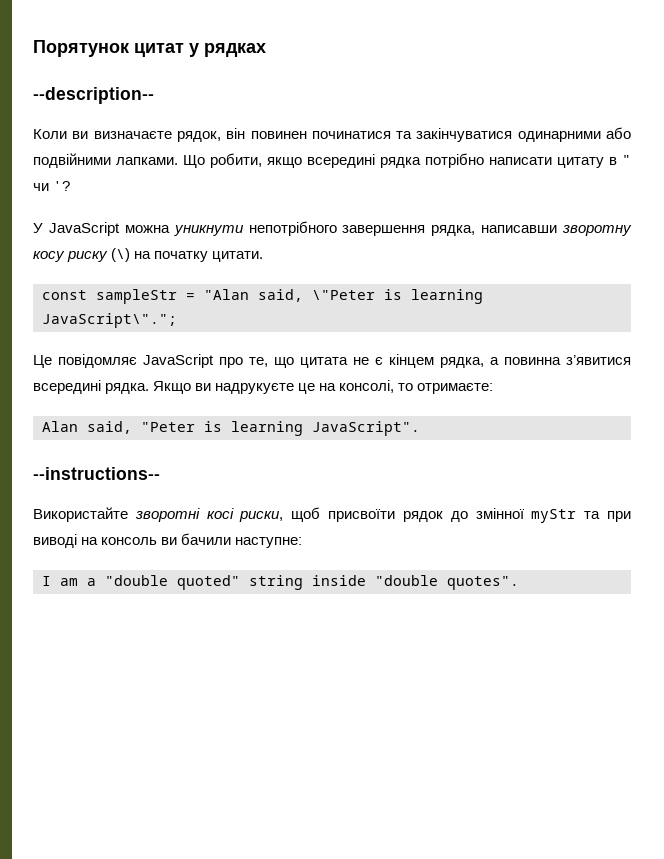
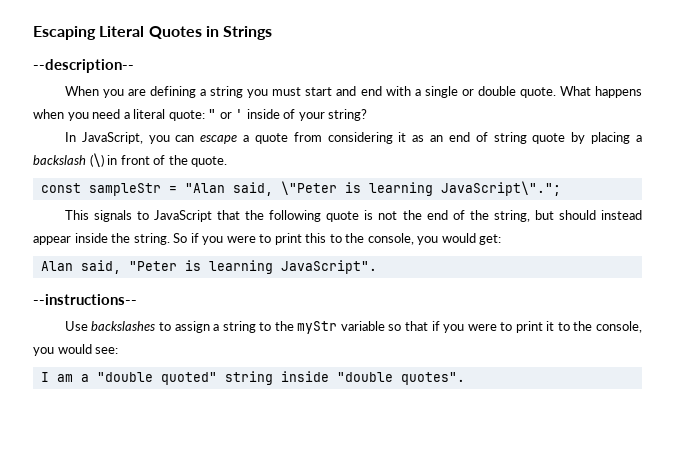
- Порятунок цитат у рядках
+ Escaping Literal Quotes in Strings
  --description--
- Коли ви визначаєте рядок, він повинен починатися та закінчуватися одинарними або подвійними лапками. Що робити, якщо всередині рядка потрібно написати цитату в " чи '?
- У JavaScript можна уникнути непотрібного завершення рядка, написавши зворотну косу риску (\) на початку цитати.
+ When you are defining a string you must start and end with a single or double quote. What happens when you need a literal quote: " or ' inside of your string?
+ In JavaScript, you can escape a quote from considering it as an end of string quote by placing a backslash (\) in front of the quote.
- Це повідомляє JavaScript про те, що цитата не є кінцем рядка, а повинна з’явитися всередині рядка. Якщо ви надрукуєте це на консолі, то отримаєте:
+ This signals to JavaScript that the following quote is not the end of the string, but should instead appear inside the string. So if you were to print this to the console, you would get:
- Використайте зворотні косі риски, щоб присвоїти рядок до змінної myStr та при виводі на консоль ви бачили наступне:
+ Use backslashes to assign a string to the myStr variable so that if you were to print it to the console, you would see:

